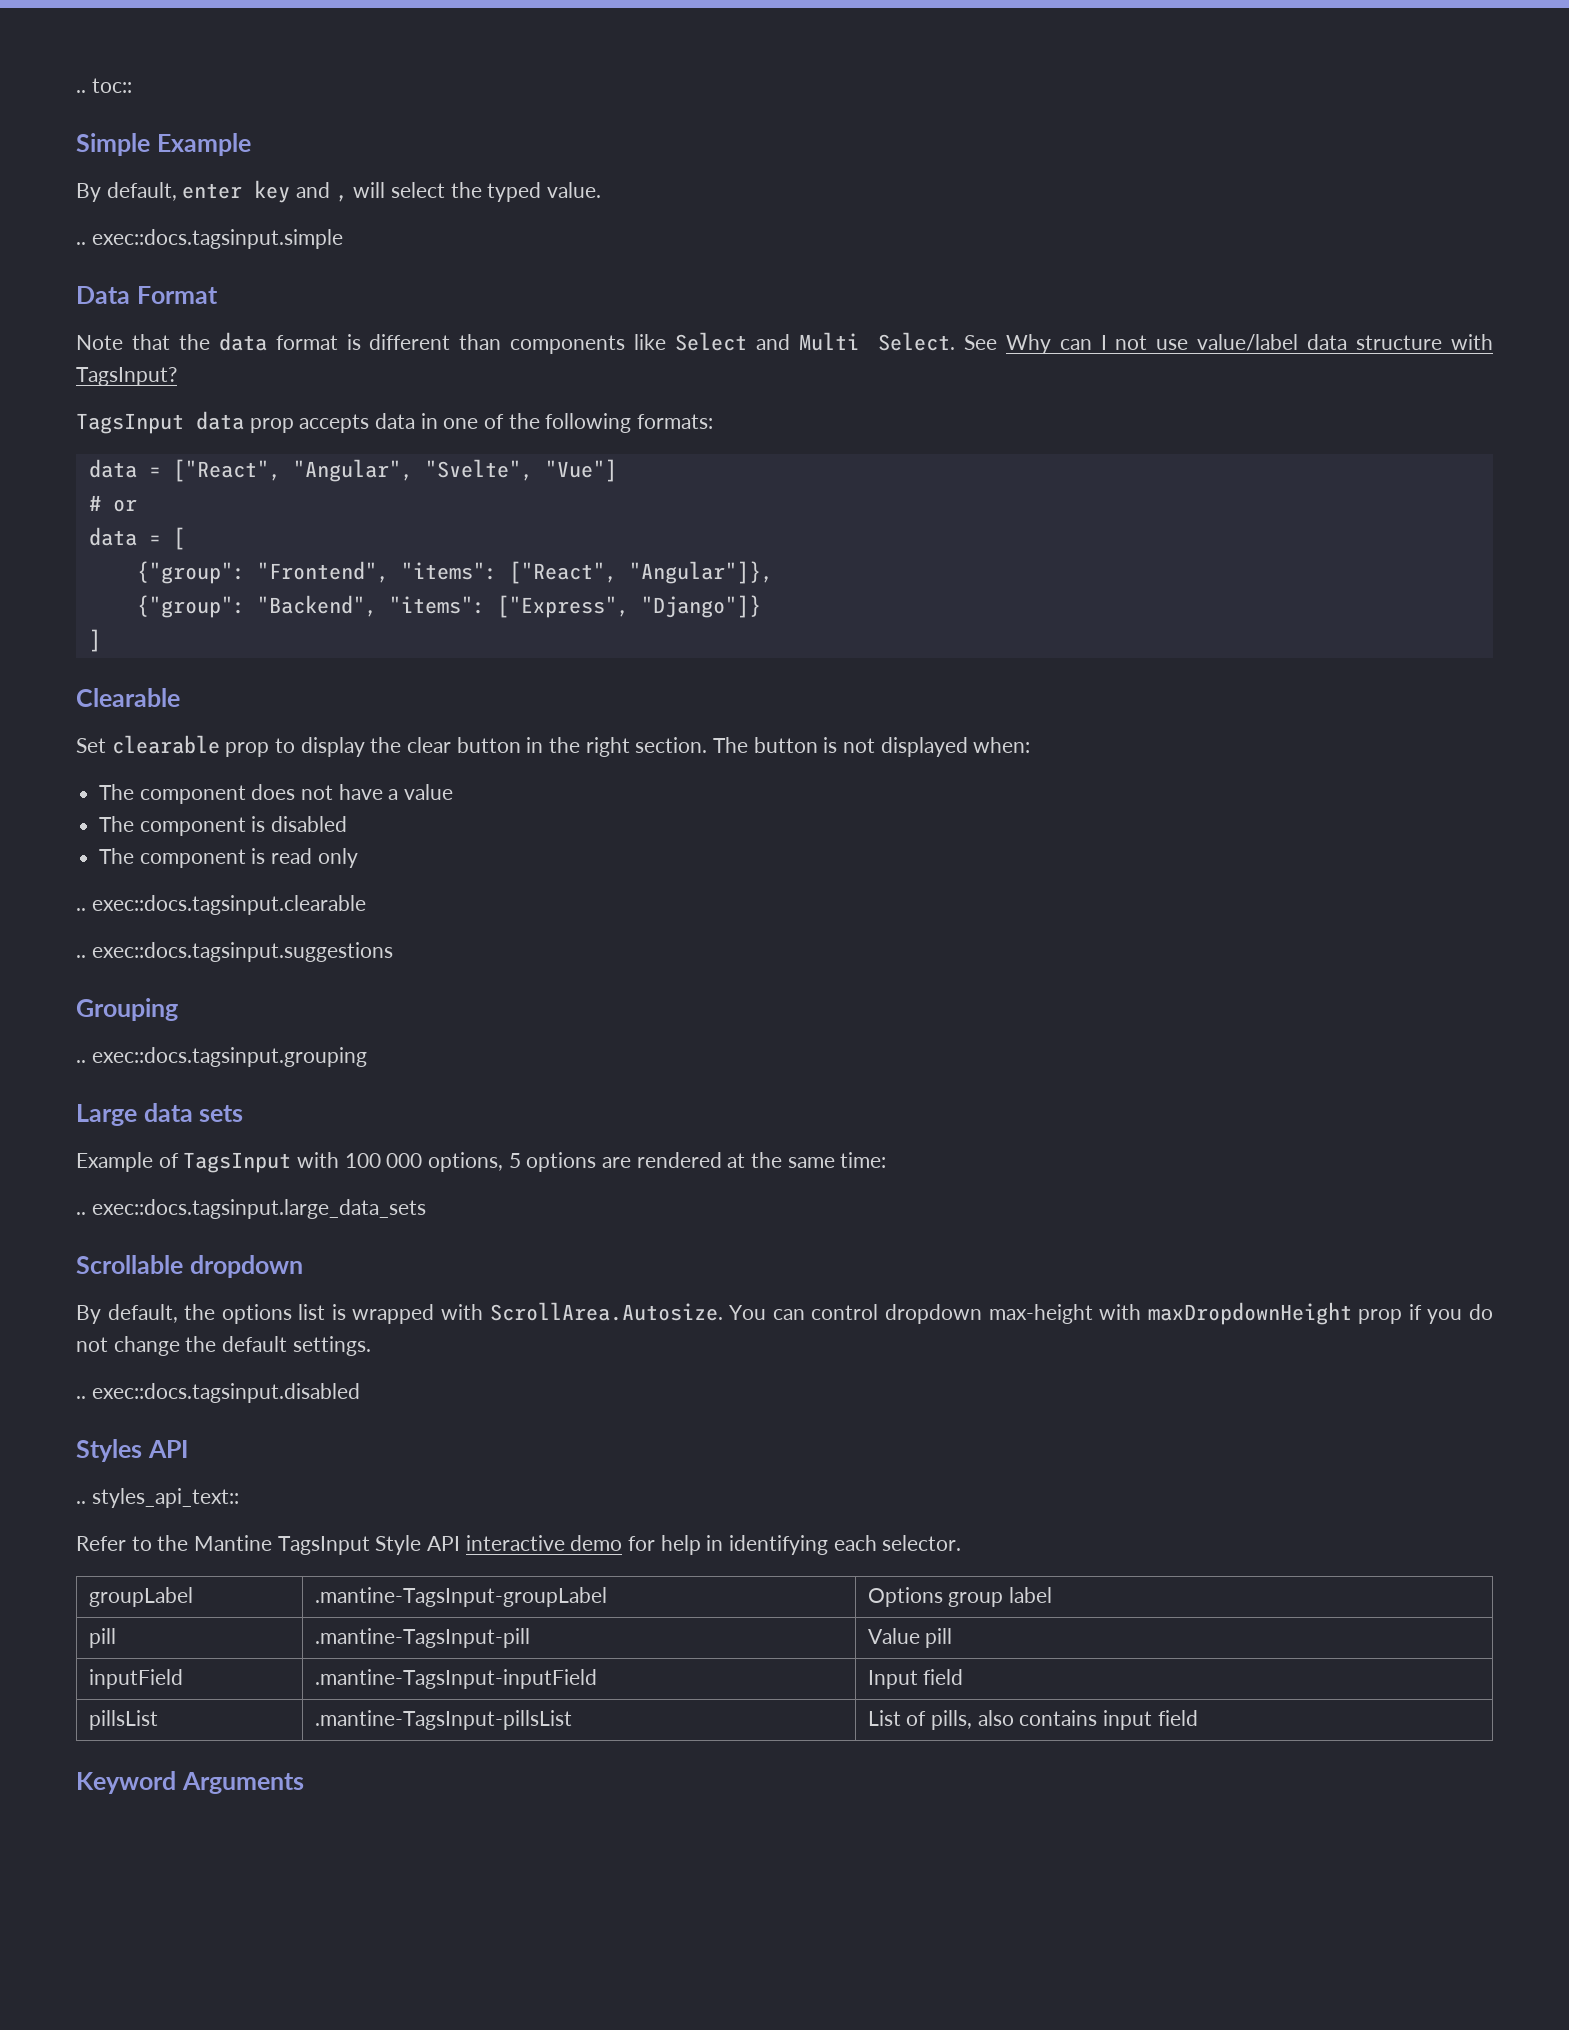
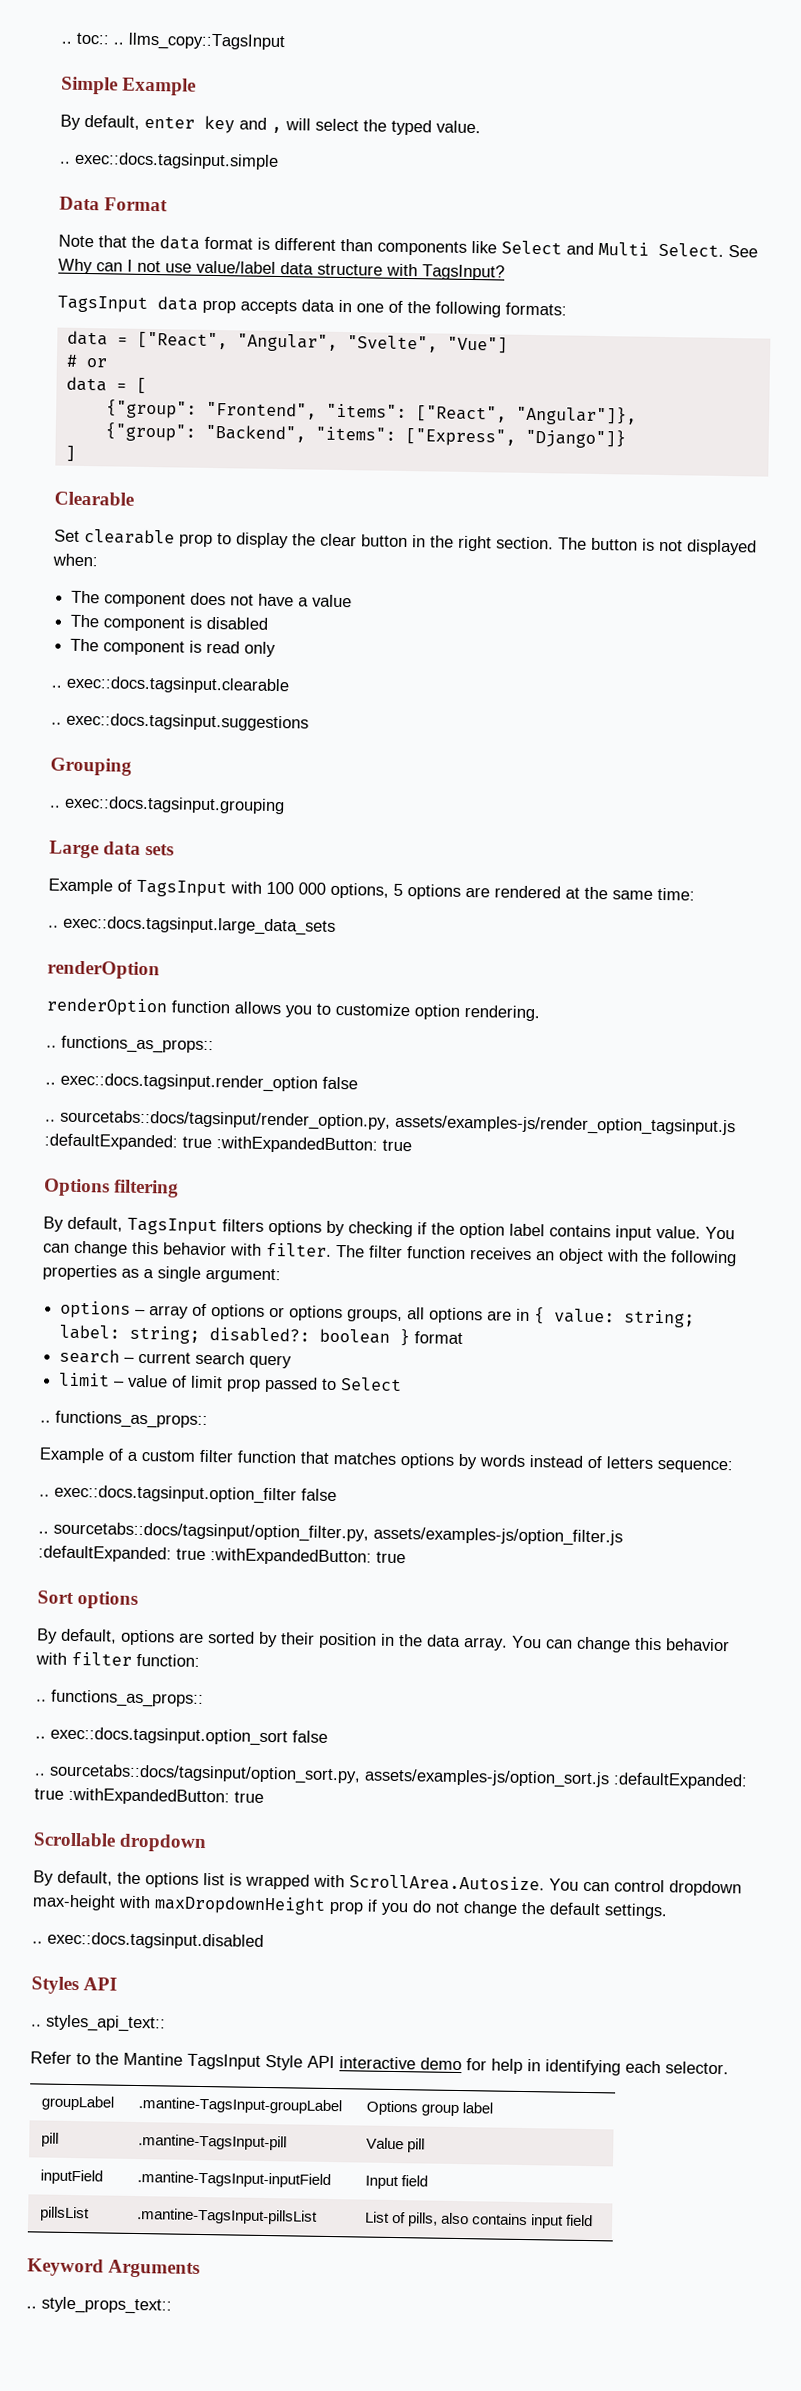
- .. toc::
+ .. toc:: .. llms_copy::TagsInput
  .. exec::docs.tagsinput.large_data_sets
+ renderOption
+ renderOption function allows you to customize option rendering.
+ .. functions_as_props::
+ .. exec::docs.tagsinput.render_option false
+ .. sourcetabs::docs/tagsinput/render_option.py, assets/examples-js/render_option_tagsinput.js :defaultExpanded: true :withExpandedButton: true
+ Options filtering
+ By default, TagsInput filters options by checking if the option label contains input value. You can change this behavior with filter. The filter function receives an object with the following properties as a single argument:
+ options – array of options or options groups, all options are in { value: string; label: string; disabled?: boolean } format
+ search – current search query
+ limit – value of limit prop passed to Select
+ .. functions_as_props::
+ Example of a custom filter function that matches options by words instead of letters sequence:
+ .. exec::docs.tagsinput.option_filter false
+ .. sourcetabs::docs/tagsinput/option_filter.py, assets/examples-js/option_filter.js :defaultExpanded: true :withExpandedButton: true
+ Sort options
+ By default, options are sorted by their position in the data array. You can change this behavior with filter function:
+ .. functions_as_props::
+ .. exec::docs.tagsinput.option_sort false
+ .. sourcetabs::docs/tagsinput/option_sort.py, assets/examples-js/option_sort.js :defaultExpanded: true :withExpandedButton: true
+ .. style_props_text::

